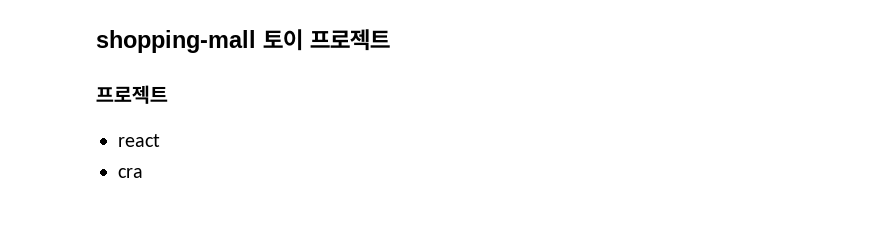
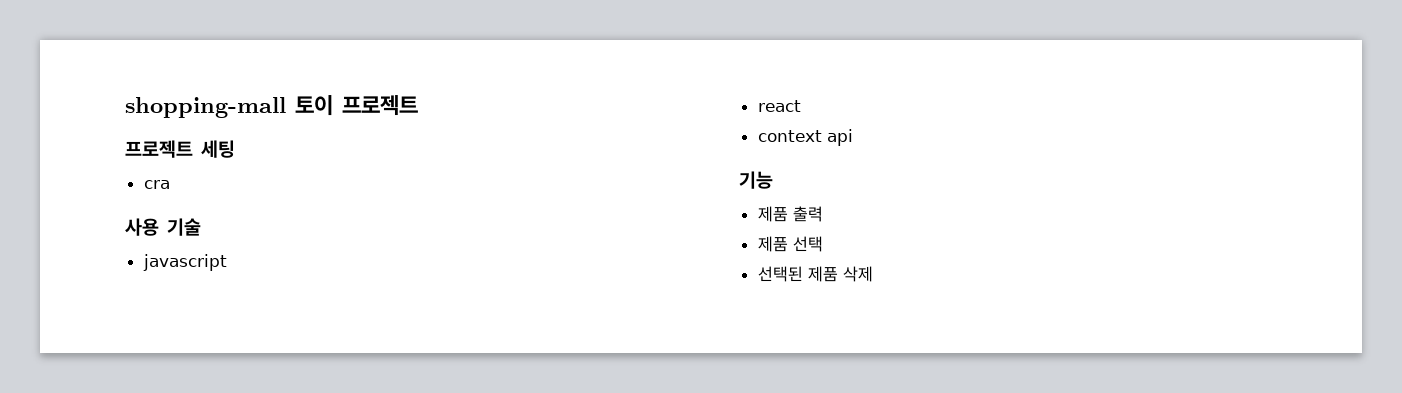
  shopping-mall 토이 프로젝트
- 프로젝트
+ 프로젝트 세팅
+ cra
+ 사용 기술
+ javascript
  react
- cra
+ context api
+ 기능
+ 제품 출력
+ 제품 선택
+ 선택된 제품 삭제

